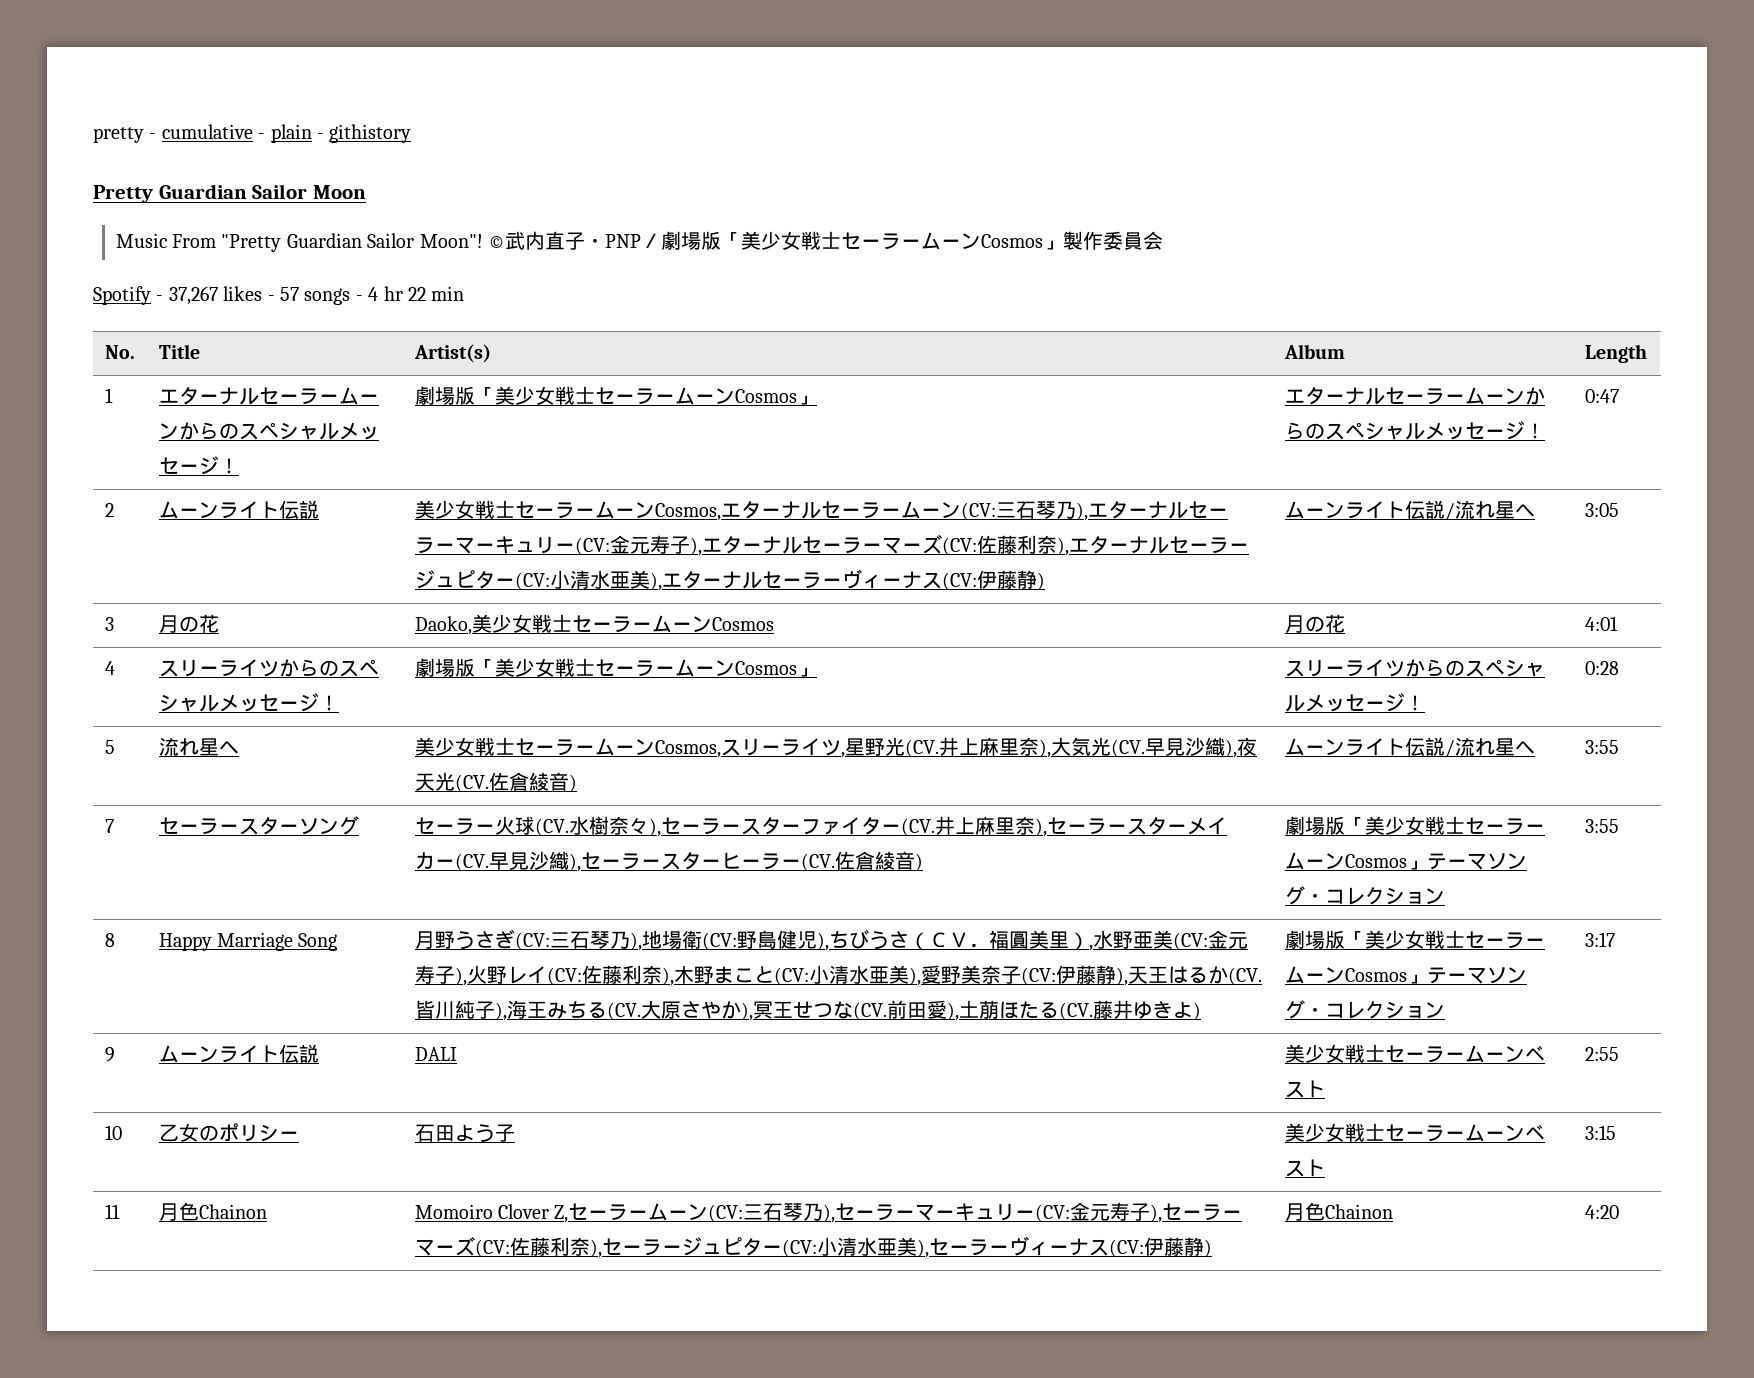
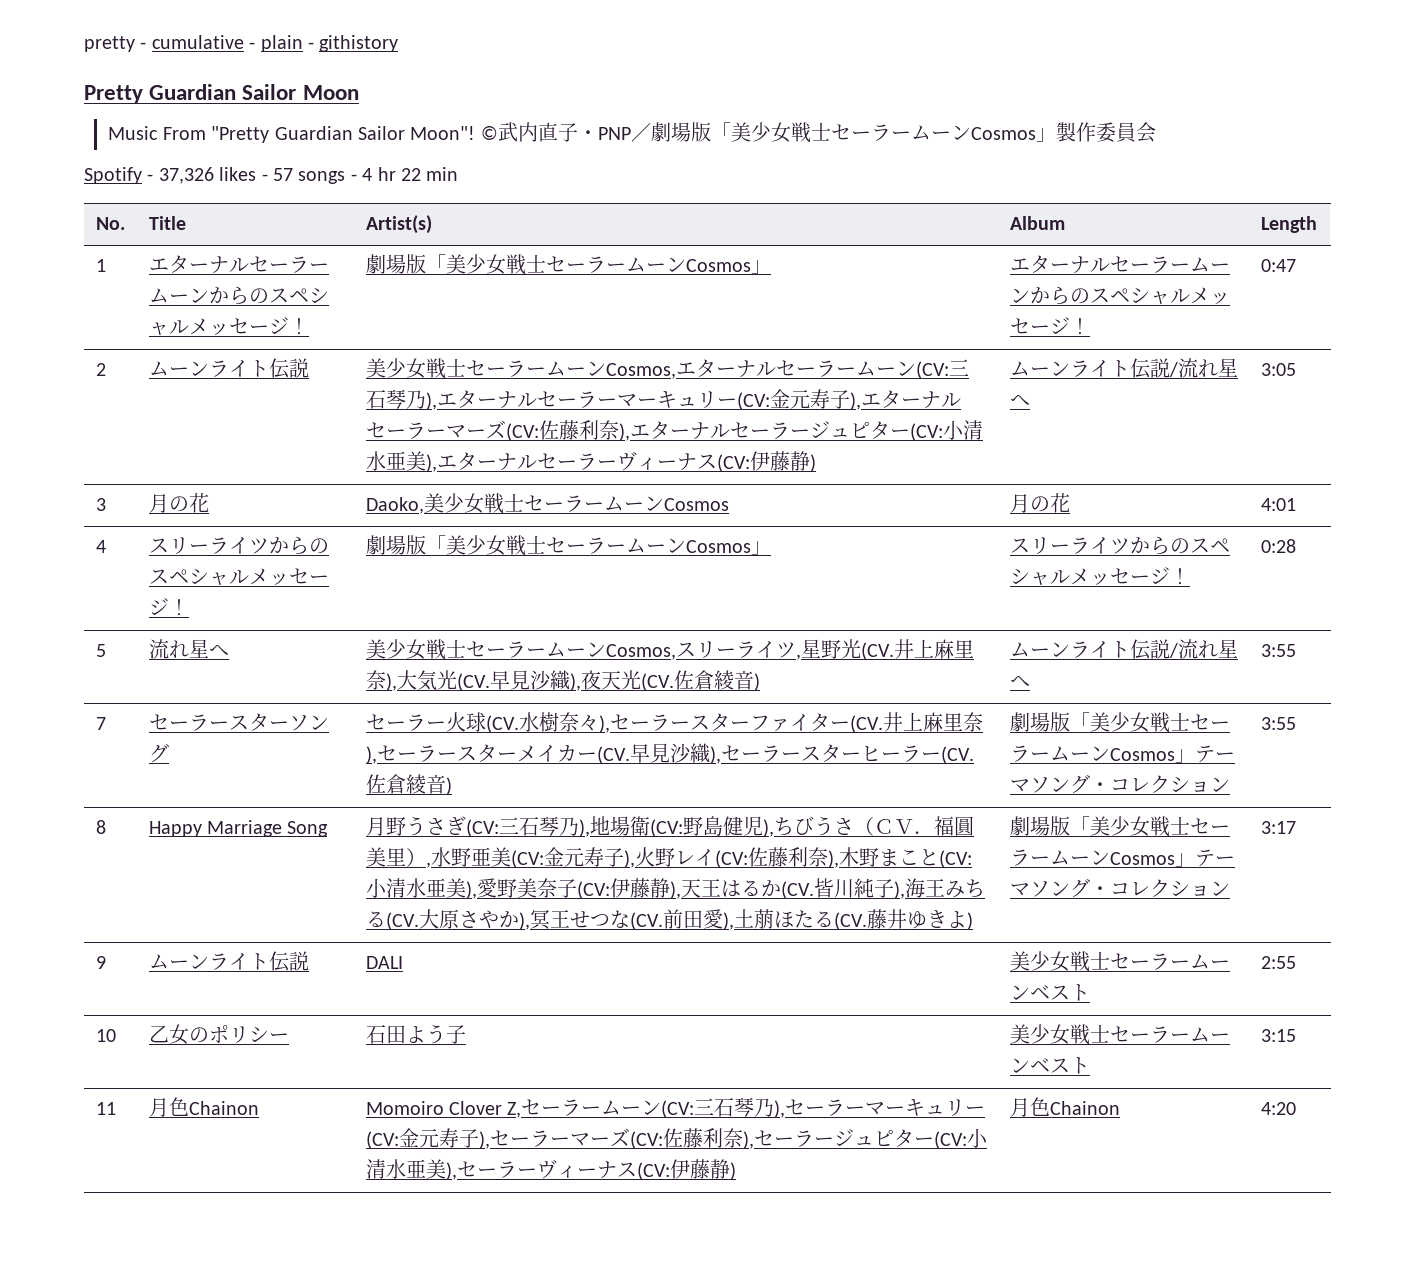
- Spotify - 37,267 likes - 57 songs - 4 hr 22 min
+ Spotify - 37,326 likes - 57 songs - 4 hr 22 min

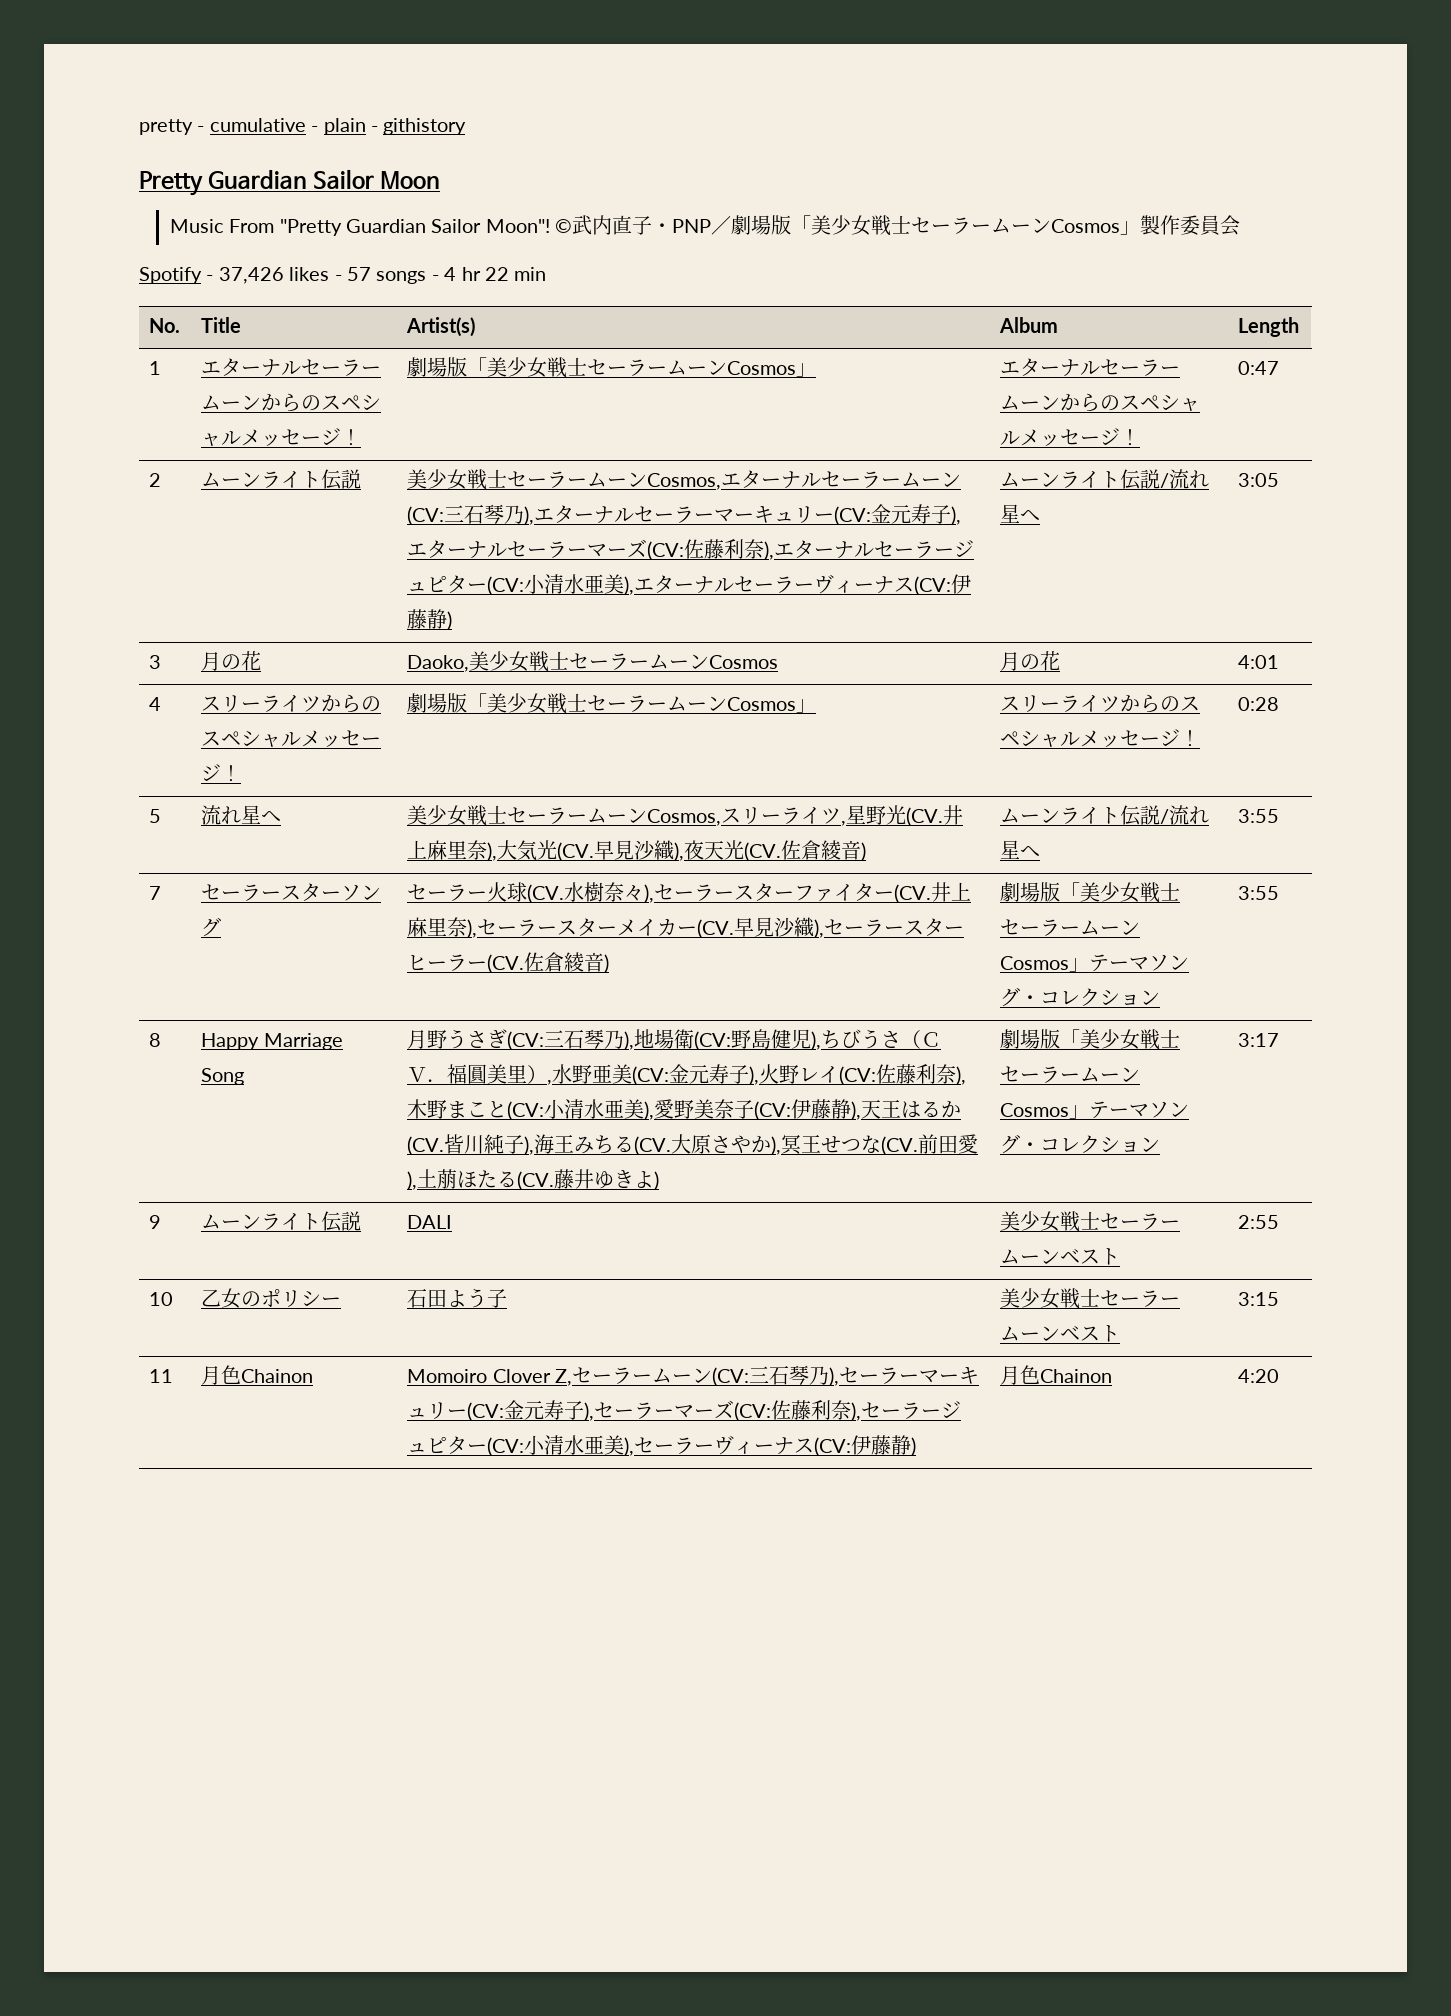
- Spotify - 37,326 likes - 57 songs - 4 hr 22 min
+ Spotify - 37,426 likes - 57 songs - 4 hr 22 min

